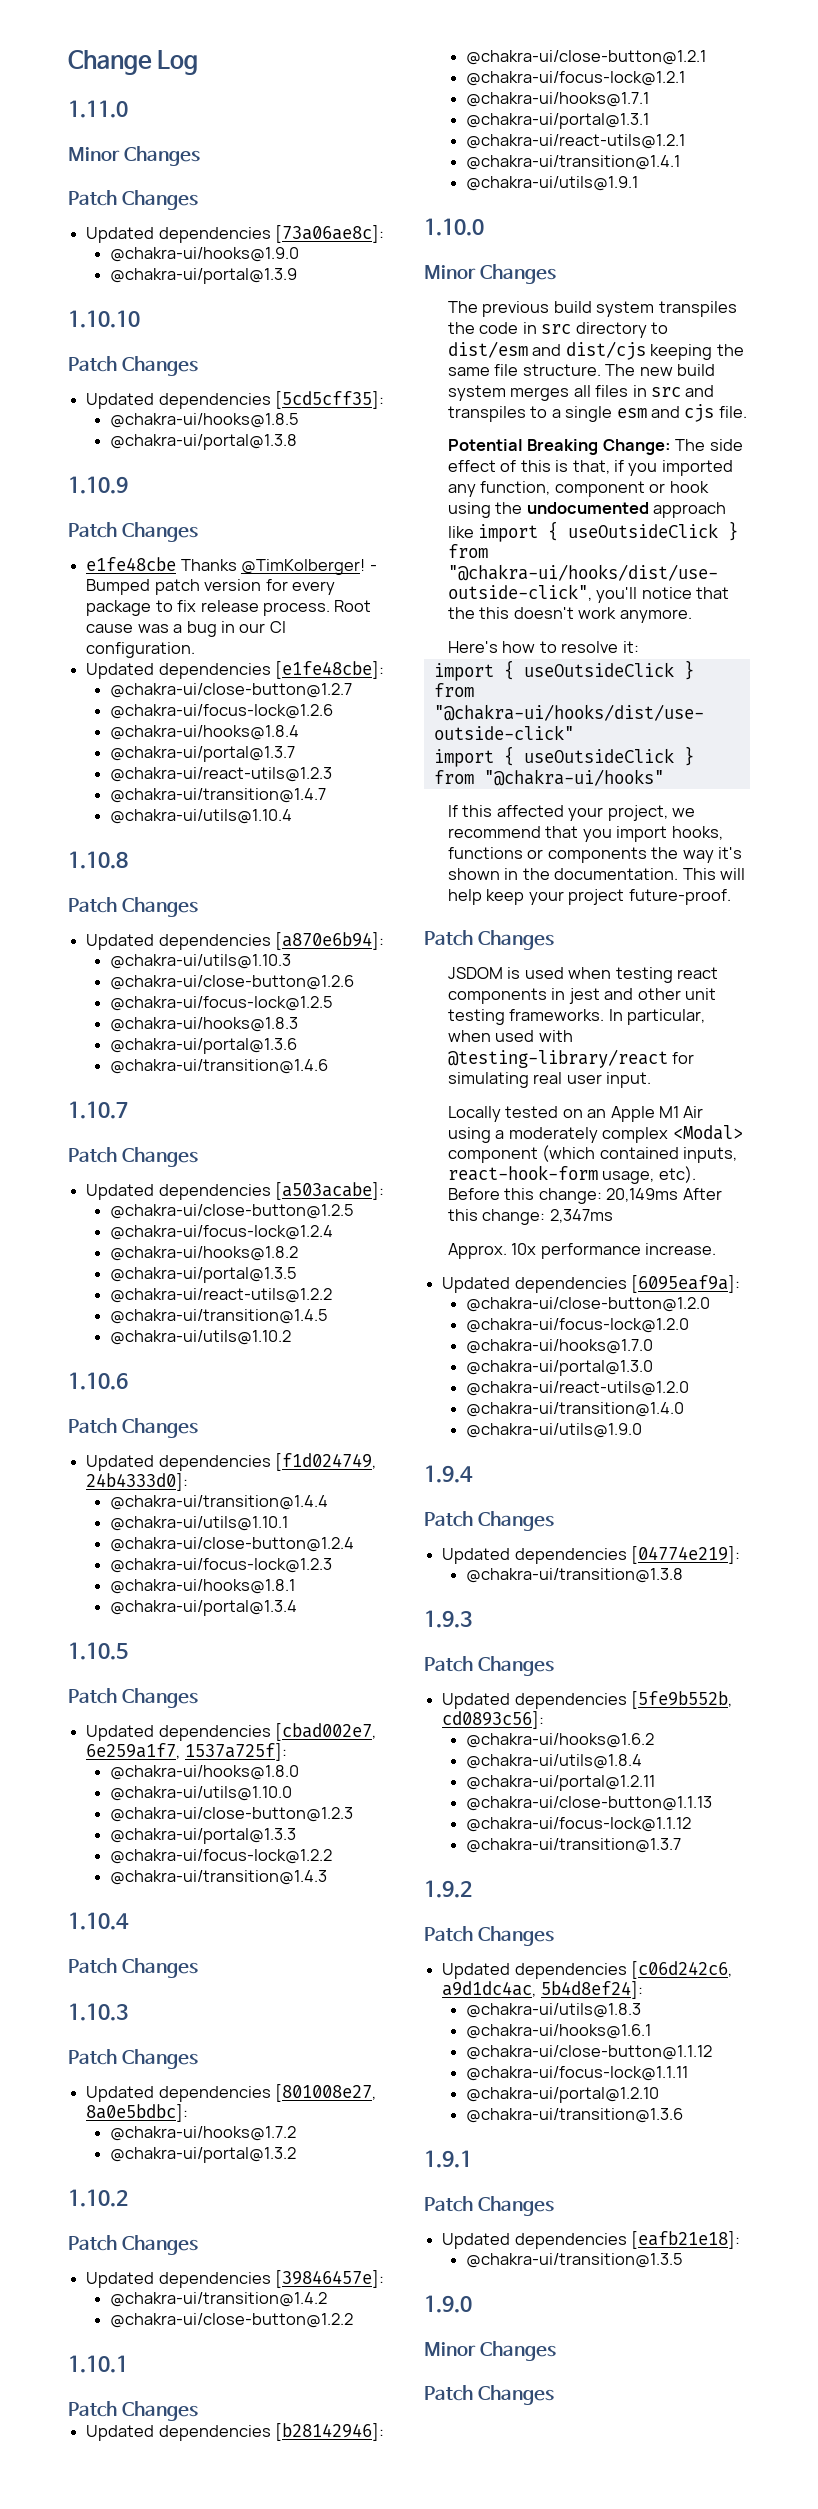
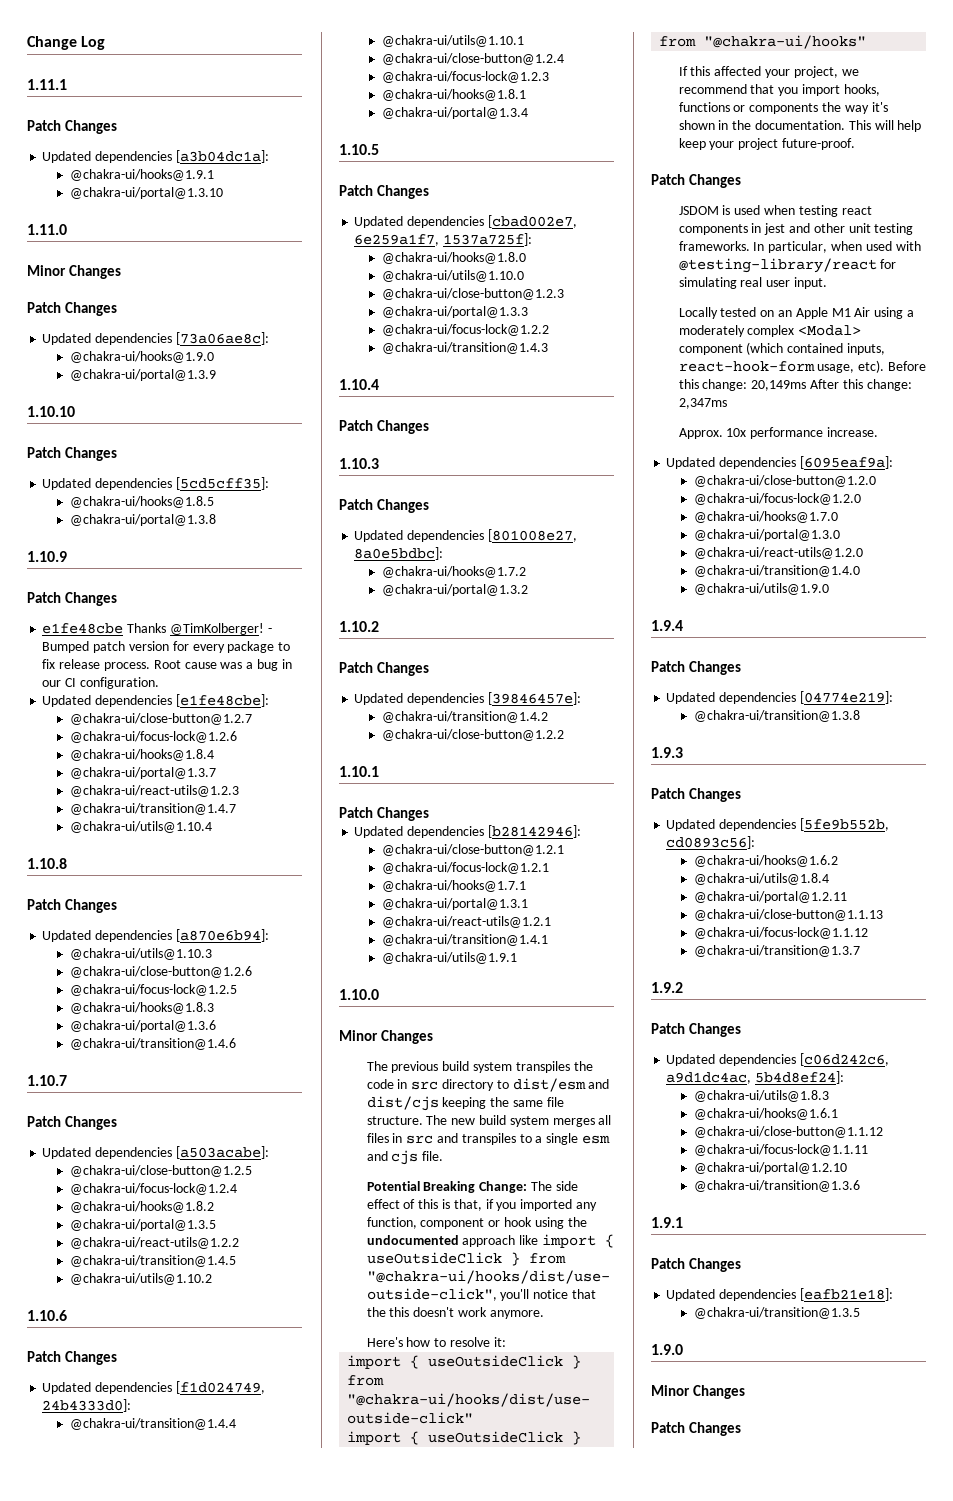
+ 1.11.1
+ Patch Changes
+ Updated dependencies [a3b04dc1a]:
+ @chakra-ui/hooks@1.9.1
+ @chakra-ui/portal@1.3.10

